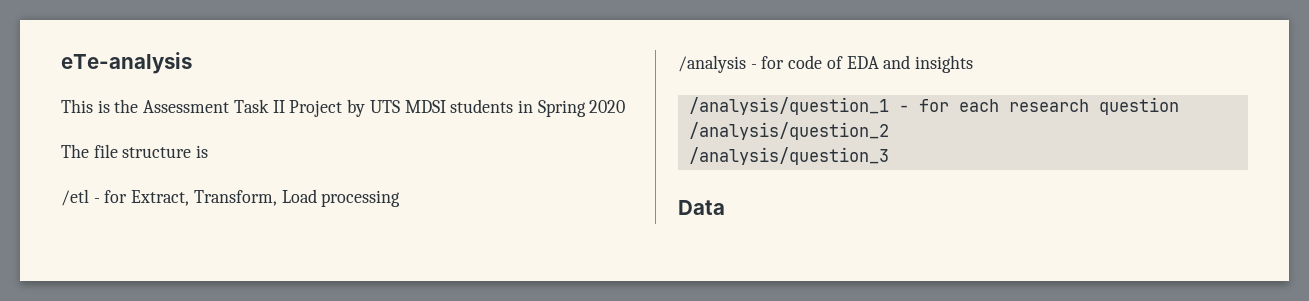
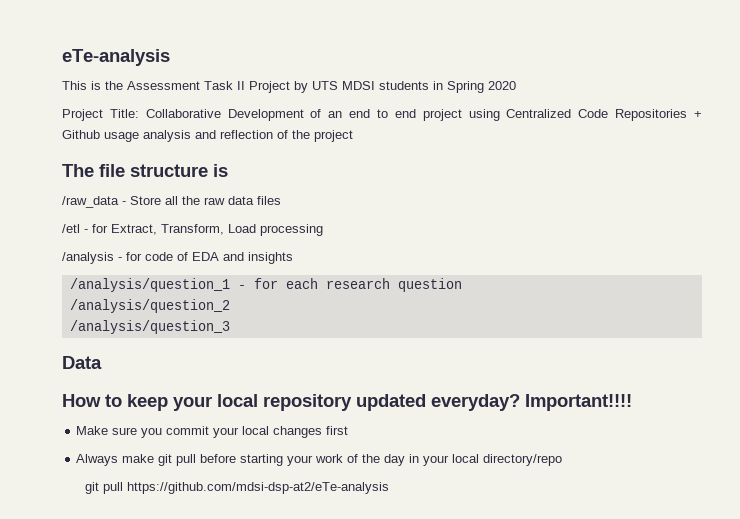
+ Project Title: Collaborative Development of an end to end project using Centralized Code Repositories + Github usage analysis and reflection of the project
  The file structure is
+ /raw_data - Store all the raw data files
+ How to keep your local repository updated everyday? Important!!!!
+ Make sure you commit your local changes first
+ Always make git pull before starting your work of the day in your local directory/repo
+ git pull https://github.com/mdsi-dsp-at2/eTe-analysis

